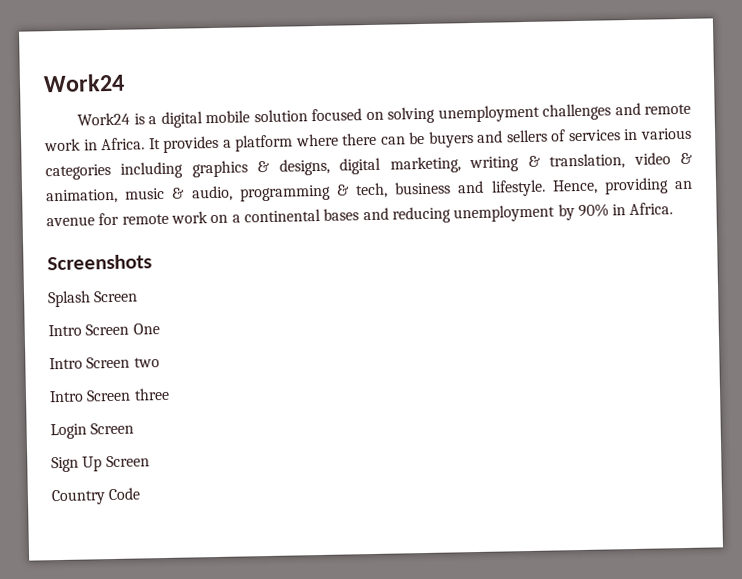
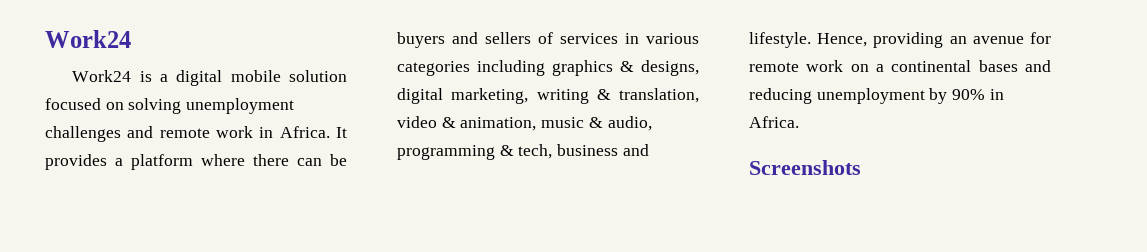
- Splash Screen
- Intro Screen One
- Intro Screen two
- Intro Screen three
- Login Screen
- Sign Up Screen
- Country Code

